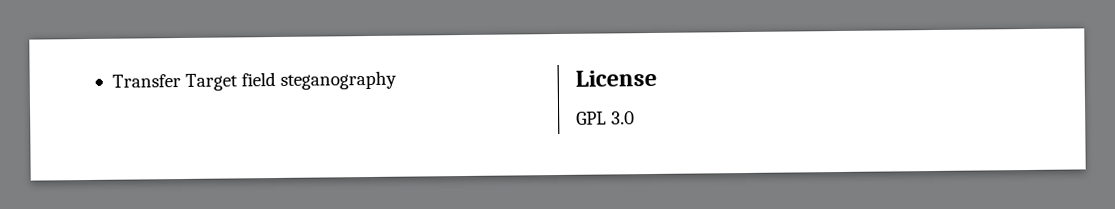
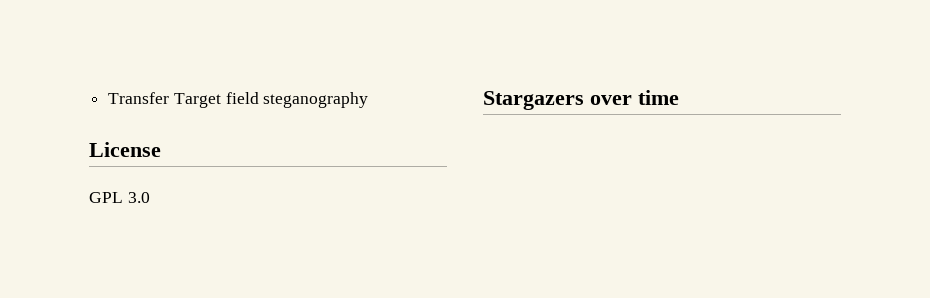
+ Stargazers over time

